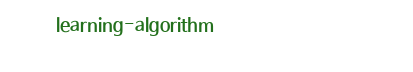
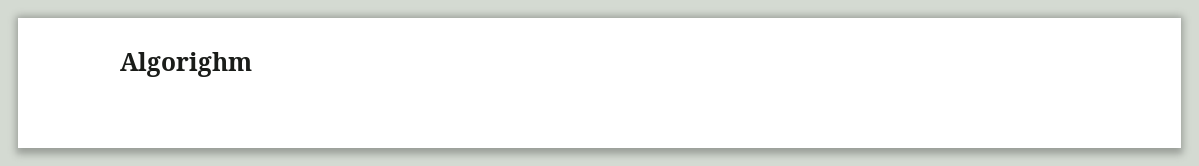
- learning-algorithm
+ Algorighm

